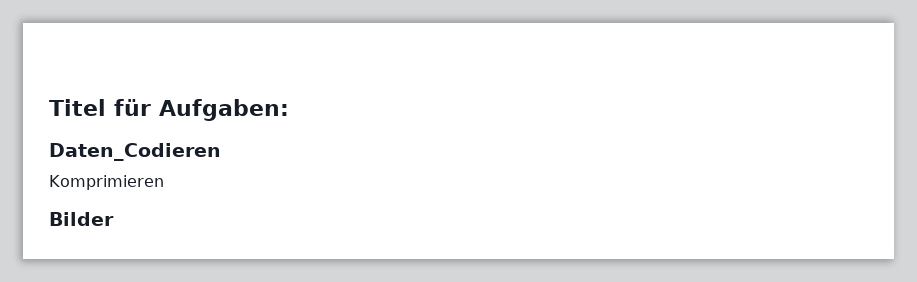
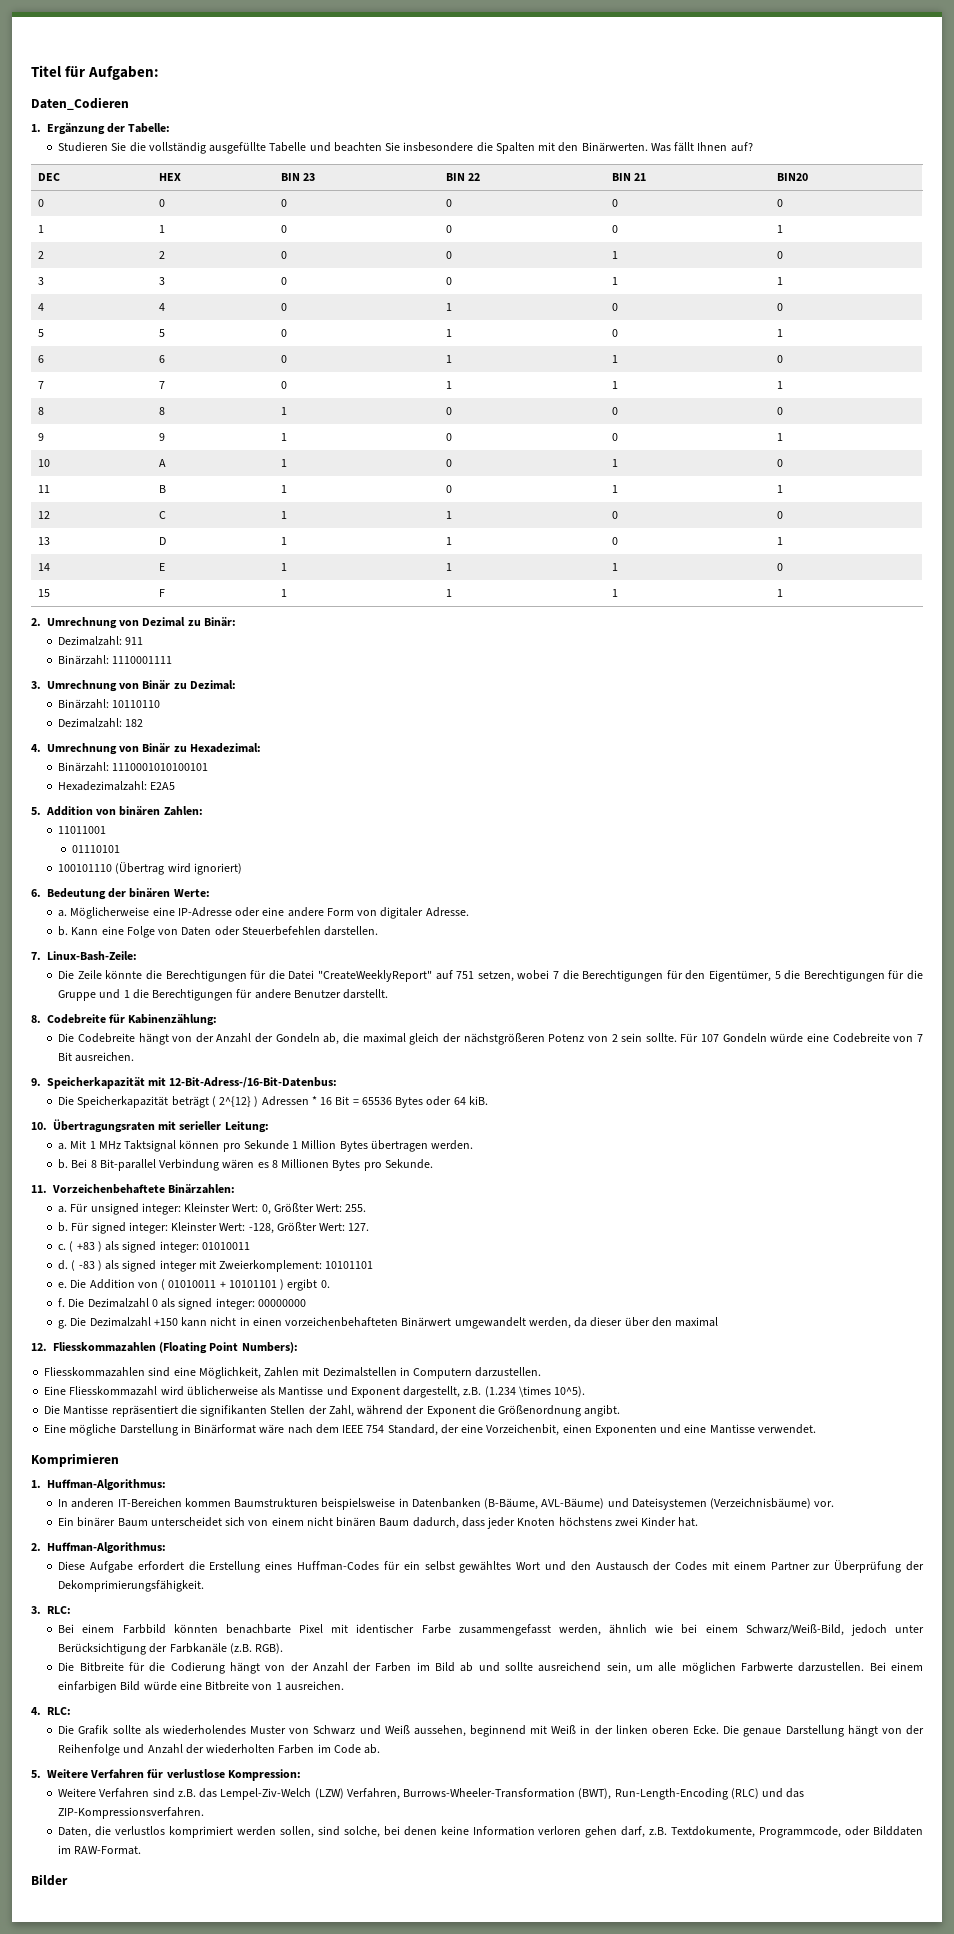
+ 1. Ergänzung der Tabelle:
+ Studieren Sie die vollständig ausgefüllte Tabelle und beachten Sie insbesondere die Spalten mit den Binärwerten. Was fällt Ihnen auf?
+ DEC | HEX | BIN 23 | BIN 22 | BIN 21 | BIN20
+ 0 | 0 | 0 | 0 | 0 | 0
+ 1 | 1 | 0 | 0 | 0 | 1
+ 2 | 2 | 0 | 0 | 1 | 0
+ 3 | 3 | 0 | 0 | 1 | 1
+ 4 | 4 | 0 | 1 | 0 | 0
+ 5 | 5 | 0 | 1 | 0 | 1
+ 6 | 6 | 0 | 1 | 1 | 0
+ 7 | 7 | 0 | 1 | 1 | 1
+ 8 | 8 | 1 | 0 | 0 | 0
+ 9 | 9 | 1 | 0 | 0 | 1
+ 10 | A | 1 | 0 | 1 | 0
+ 11 | B | 1 | 0 | 1 | 1
+ 12 | C | 1 | 1 | 0 | 0
+ 13 | D | 1 | 1 | 0 | 1
+ 14 | E | 1 | 1 | 1 | 0
+ 15 | F | 1 | 1 | 1 | 1
+ 2. Umrechnung von Dezimal zu Binär:
+ Dezimalzahl: 911
+ Binärzahl: 1110001111
+ 3. Umrechnung von Binär zu Dezimal:
+ Binärzahl: 10110110
+ Dezimalzahl: 182
+ 4. Umrechnung von Binär zu Hexadezimal:
+ Binärzahl: 1110001010100101
+ Hexadezimalzahl: E2A5
+ 5. Addition von binären Zahlen:
+ 11011001
+ 01110101
+ 100101110 (Übertrag wird ignoriert)
+ 6. Bedeutung der binären Werte:
+ a. Möglicherweise eine IP-Adresse oder eine andere Form von digitaler Adresse.
+ b. Kann eine Folge von Daten oder Steuerbefehlen darstellen.
+ 7. Linux-Bash-Zeile:
+ Die Zeile könnte die Berechtigungen für die Datei "CreateWeeklyReport" auf 751 setzen, wobei 7 die Berechtigungen für den Eigentümer, 5 die Berechtigungen für die Gruppe und 1 die Berechtigungen für andere Benutzer darstellt.
+ 8. Codebreite für Kabinenzählung:
+ Die Codebreite hängt von der Anzahl der Gondeln ab, die maximal gleich der nächstgrößeren Potenz von 2 sein sollte. Für 107 Gondeln würde eine Codebreite von 7 Bit ausreichen.
+ 9. Speicherkapazität mit 12-Bit-Adress-/16-Bit-Datenbus:
+ Die Speicherkapazität beträgt ( 2^{12} ) Adressen * 16 Bit = 65536 Bytes oder 64 kiB.
+ 10. Übertragungsraten mit serieller Leitung:
+ a. Mit 1 MHz Taktsignal können pro Sekunde 1 Million Bytes übertragen werden.
+ b. Bei 8 Bit-parallel Verbindung wären es 8 Millionen Bytes pro Sekunde.
+ 11. Vorzeichenbehaftete Binärzahlen:
+ a. Für unsigned integer: Kleinster Wert: 0, Größter Wert: 255.
+ b. Für signed integer: Kleinster Wert: -128, Größter Wert: 127.
+ c. ( +83 ) als signed integer: 01010011
+ d. ( -83 ) als signed integer mit Zweierkomplement: 10101101
+ e. Die Addition von ( 01010011 + 10101101 ) ergibt 0.
+ f. Die Dezimalzahl 0 als signed integer: 00000000
+ g. Die Dezimalzahl +150 kann nicht in einen vorzeichenbehafteten Binärwert umgewandelt werden, da dieser über den maximal
+ 12. Fliesskommazahlen (Floating Point Numbers):
+ Fliesskommazahlen sind eine Möglichkeit, Zahlen mit Dezimalstellen in Computern darzustellen.
+ Eine Fliesskommazahl wird üblicherweise als Mantisse und Exponent dargestellt, z.B. (1.234 \times 10^5).
+ Die Mantisse repräsentiert die signifikanten Stellen der Zahl, während der Exponent die Größenordnung angibt.
+ Eine mögliche Darstellung in Binärformat wäre nach dem IEEE 754 Standard, der eine Vorzeichenbit, einen Exponenten und eine Mantisse verwendet.
  Komprimieren
+ 1. Huffman-Algorithmus:
+ In anderen IT-Bereichen kommen Baumstrukturen beispielsweise in Datenbanken (B-Bäume, AVL-Bäume) und Dateisystemen (Verzeichnisbäume) vor.
+ Ein binärer Baum unterscheidet sich von einem nicht binären Baum dadurch, dass jeder Knoten höchstens zwei Kinder hat.
+ 2. Huffman-Algorithmus:
+ Diese Aufgabe erfordert die Erstellung eines Huffman-Codes für ein selbst gewähltes Wort und den Austausch der Codes mit einem Partner zur Überprüfung der Dekomprimierungsfähigkeit.
+ 3. RLC:
+ Bei einem Farbbild könnten benachbarte Pixel mit identischer Farbe zusammengefasst werden, ähnlich wie bei einem Schwarz/Weiß-Bild, jedoch unter Berücksichtigung der Farbkanäle (z.B. RGB).
+ Die Bitbreite für die Codierung hängt von der Anzahl der Farben im Bild ab und sollte ausreichend sein, um alle möglichen Farbwerte darzustellen. Bei einem einfarbigen Bild würde eine Bitbreite von 1 ausreichen.
+ 4. RLC:
+ Die Grafik sollte als wiederholendes Muster von Schwarz und Weiß aussehen, beginnend mit Weiß in der linken oberen Ecke. Die genaue Darstellung hängt von der Reihenfolge und Anzahl der wiederholten Farben im Code ab.
+ 5. Weitere Verfahren für verlustlose Kompression:
+ Weitere Verfahren sind z.B. das Lempel-Ziv-Welch (LZW) Verfahren, Burrows-Wheeler-Transformation (BWT), Run-Length-Encoding (RLC) und das ZIP-Kompressionsverfahren.
+ Daten, die verlustlos komprimiert werden sollen, sind solche, bei denen keine Information verloren gehen darf, z.B. Textdokumente, Programmcode, oder Bilddaten im RAW-Format.

